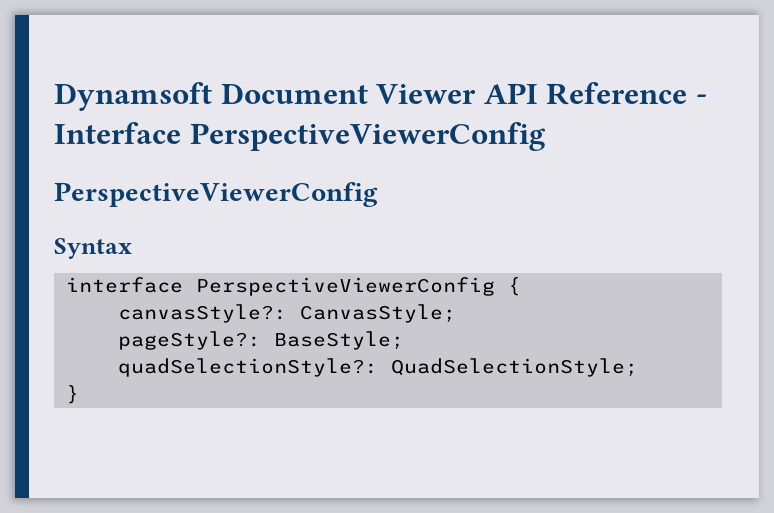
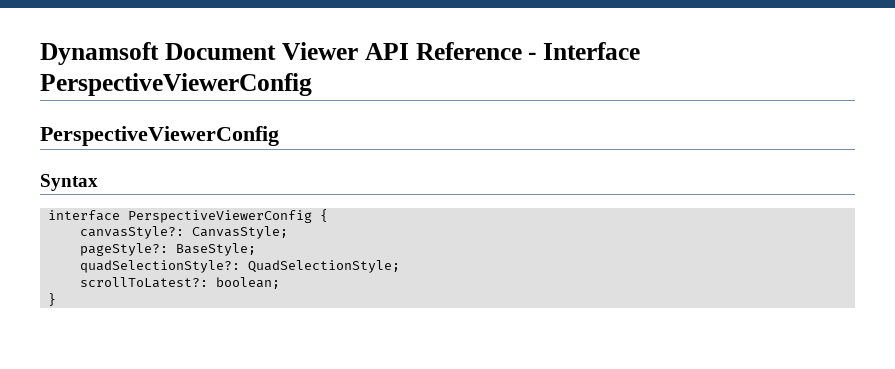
+ scrollToLatest?: boolean;

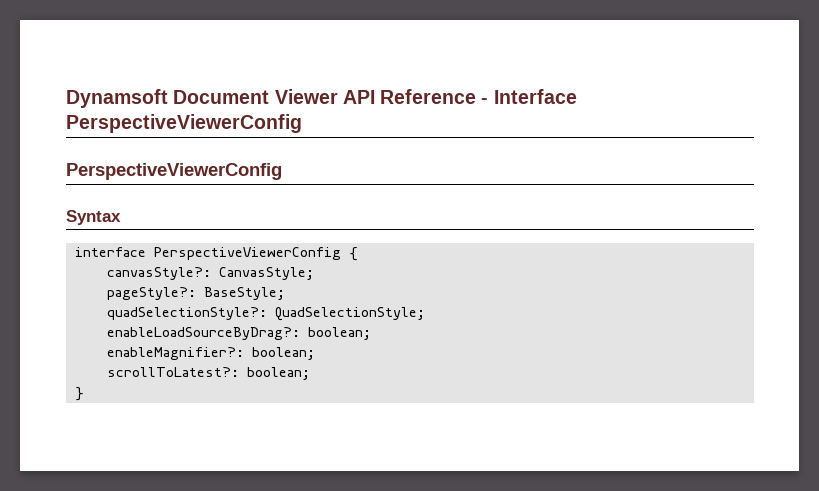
+ enableLoadSourceByDrag?: boolean;
+ enableMagnifier?: boolean;

